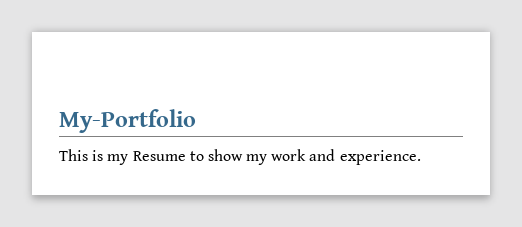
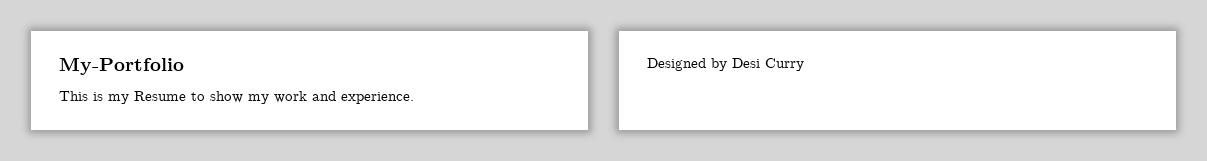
+ Designed by Desi Curry

